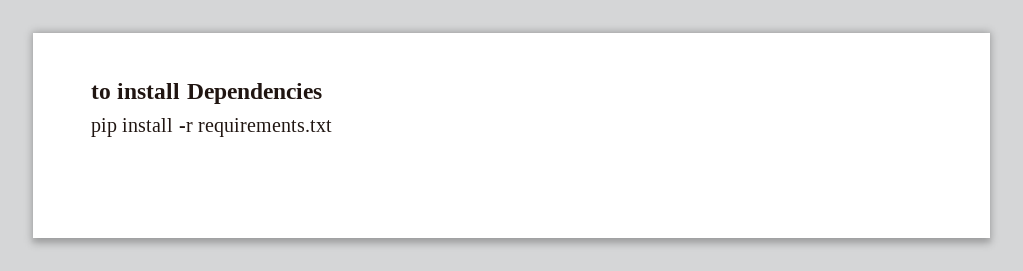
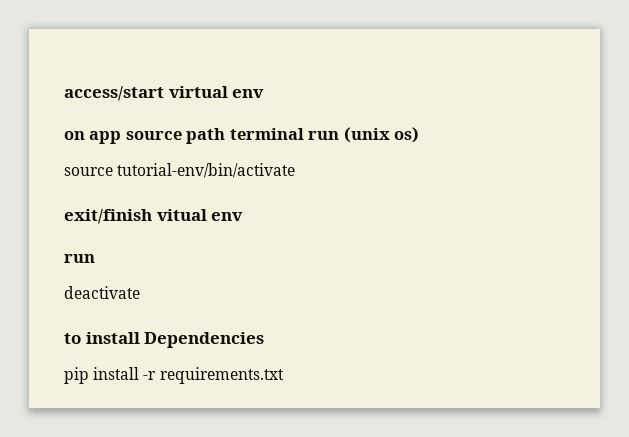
+ access/start virtual env
+ on app source path terminal run (unix os)
+ source tutorial-env/bin/activate
+ exit/finish vitual env
+ run
+ deactivate

